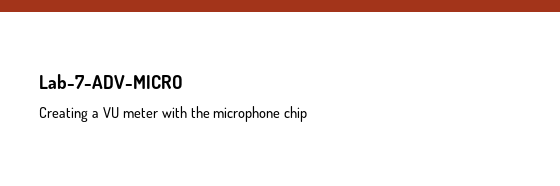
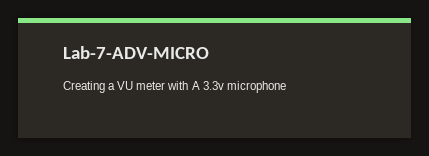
- Creating a VU meter with the microphone chip
+ Creating a VU meter with A 3.3v microphone

